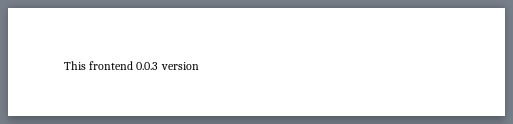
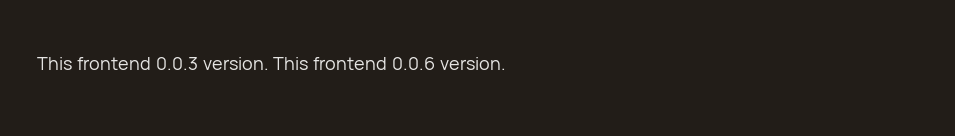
- This frontend 0.0.3 version
+ This frontend 0.0.3 version. This frontend 0.0.6 version.

